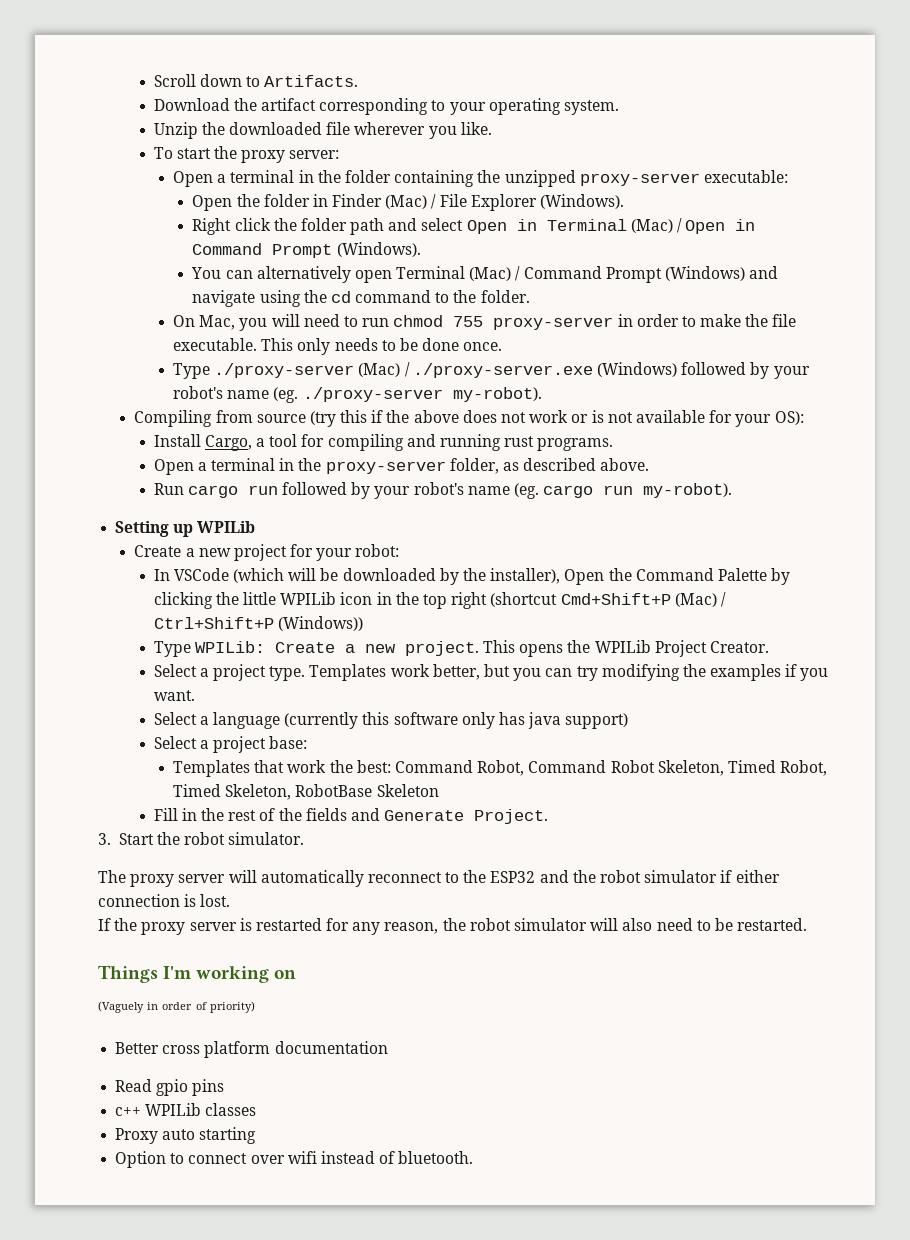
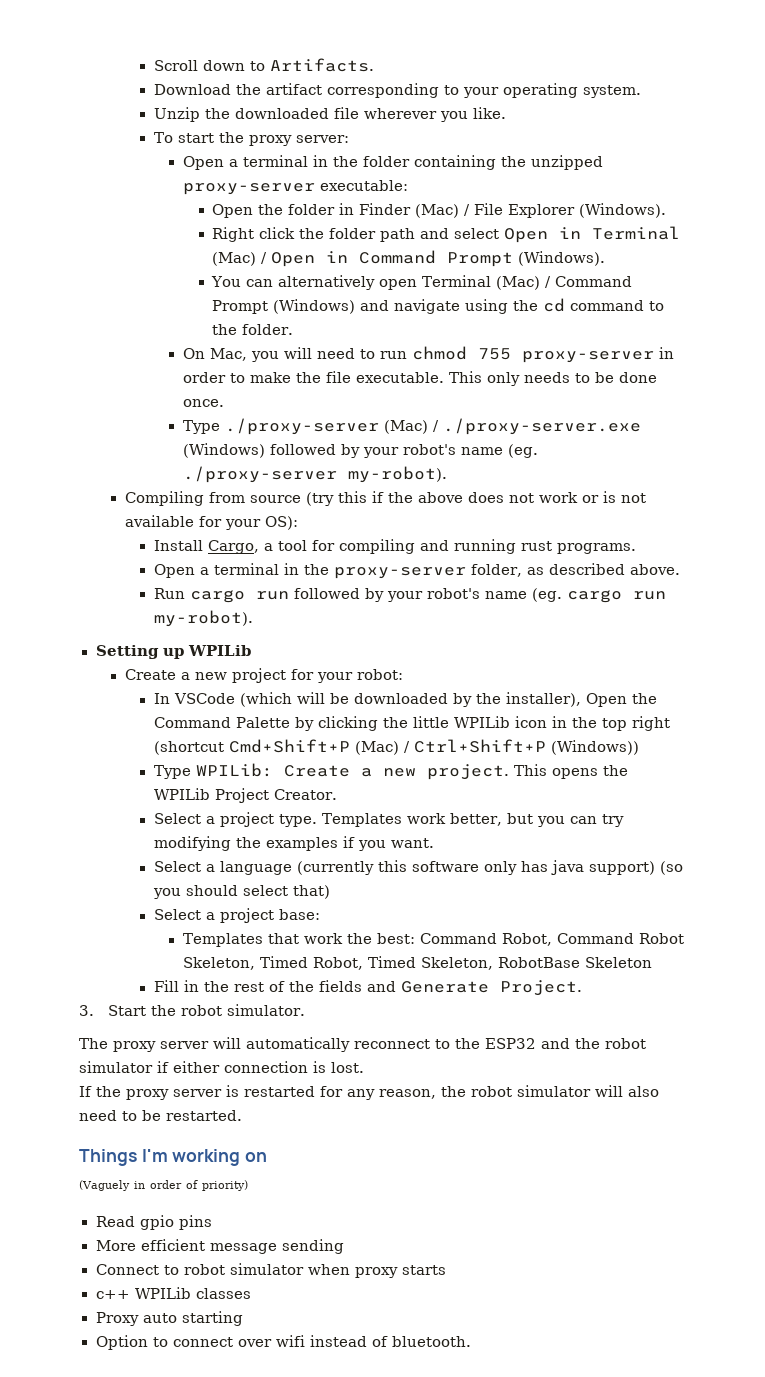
- Select a language (currently this software only has java support)
+ Select a language (currently this software only has java support) (so you should select that)
- Better cross platform documentation
+ More efficient message sending
+ Connect to robot simulator when proxy starts

